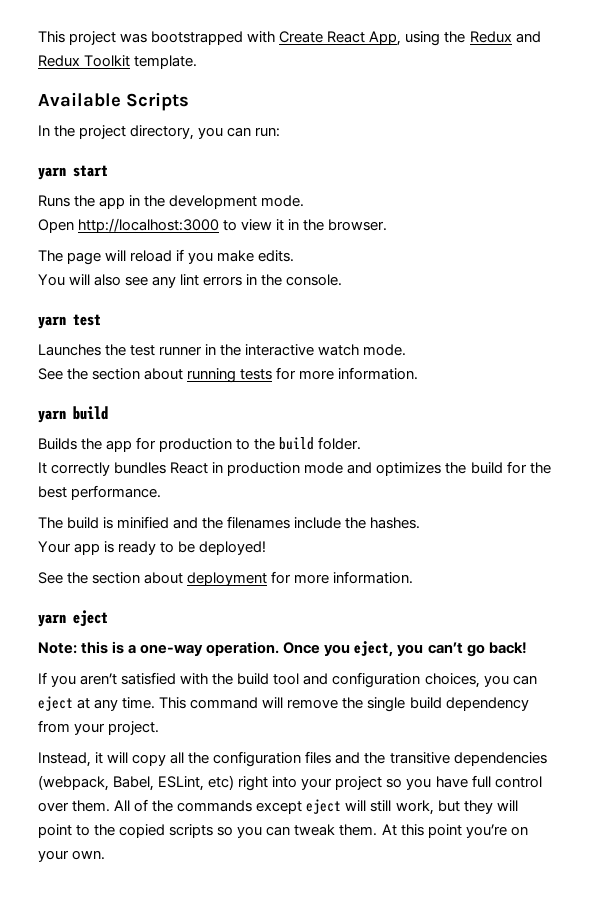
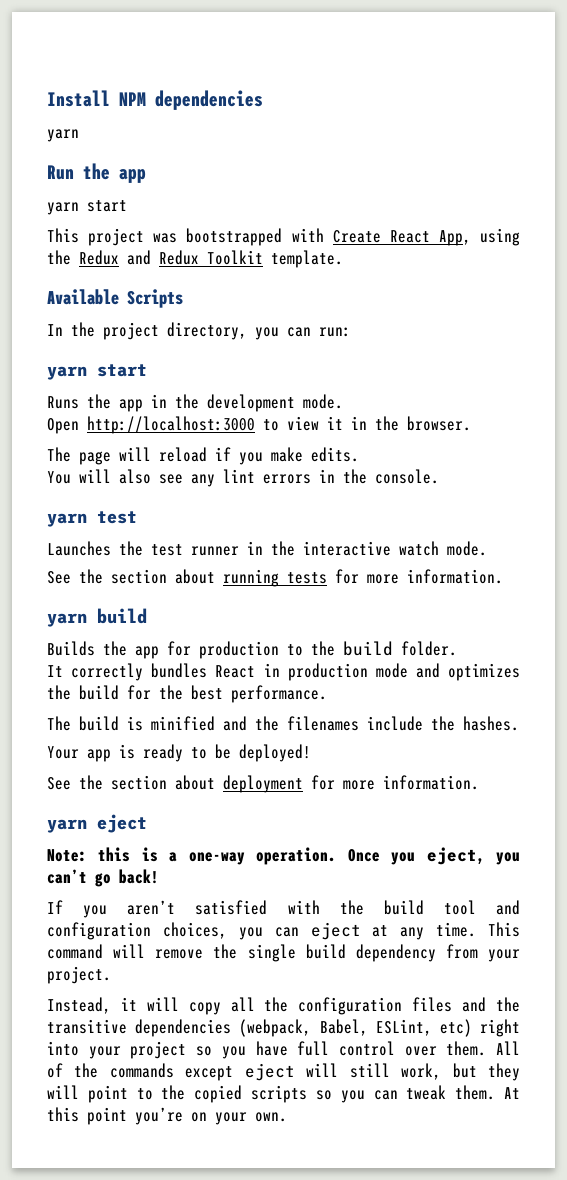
+ Install NPM dependencies
+ yarn
+ Run the app
+ yarn start

